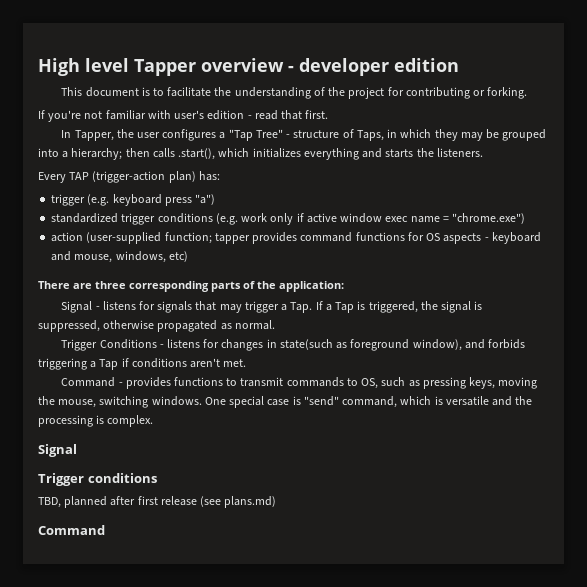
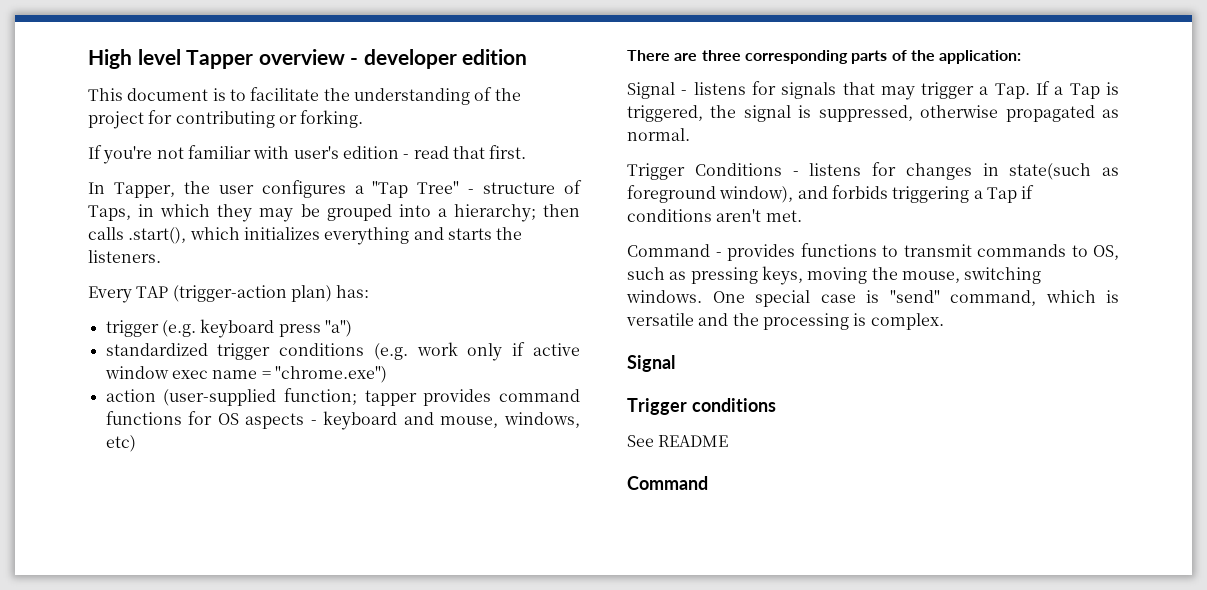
- TBD, planned after first release (see plans.md)
+ See README

